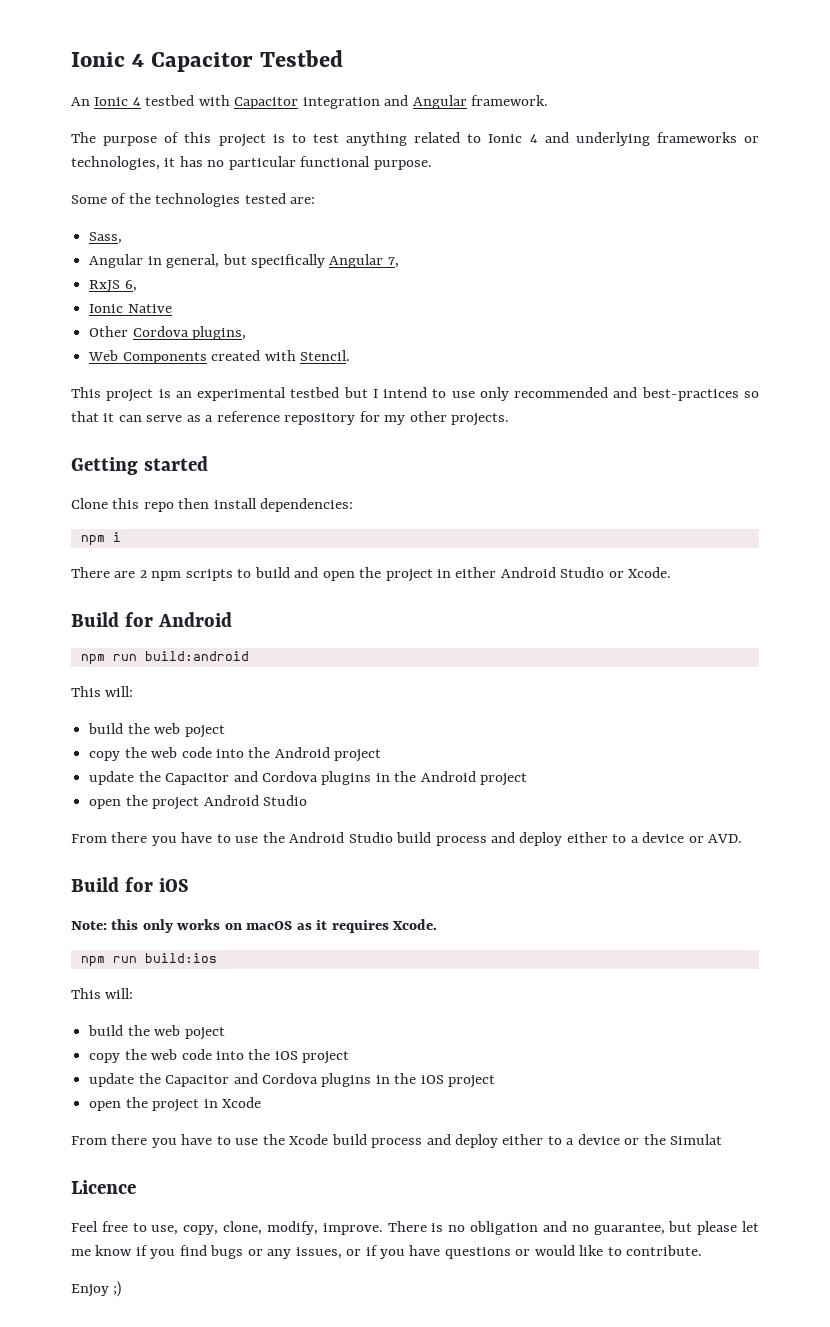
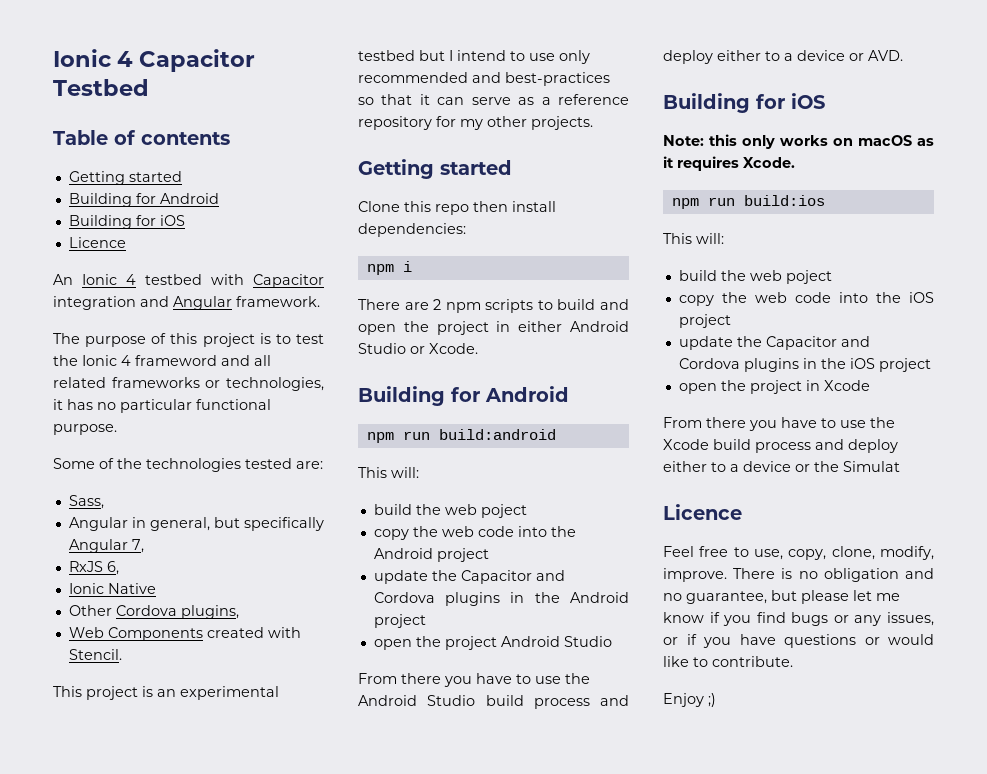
+ Table of contents
+ Getting started
+ Building for Android
+ Building for iOS
+ Licence
- The purpose of this project is to test anything related to Ionic 4 and underlying frameworks or technologies, it has no particular functional purpose.
+ The purpose of this project is to test the Ionic 4 frameword and all related frameworks or technologies, it has no particular functional purpose.
  There are 2 npm scripts to build and open the project in either Android Studio or Xcode.
- Build for Android
+ Building for Android
  From there you have to use the Android Studio build process and deploy either to a device or AVD.
- Build for iOS
+ Building for iOS

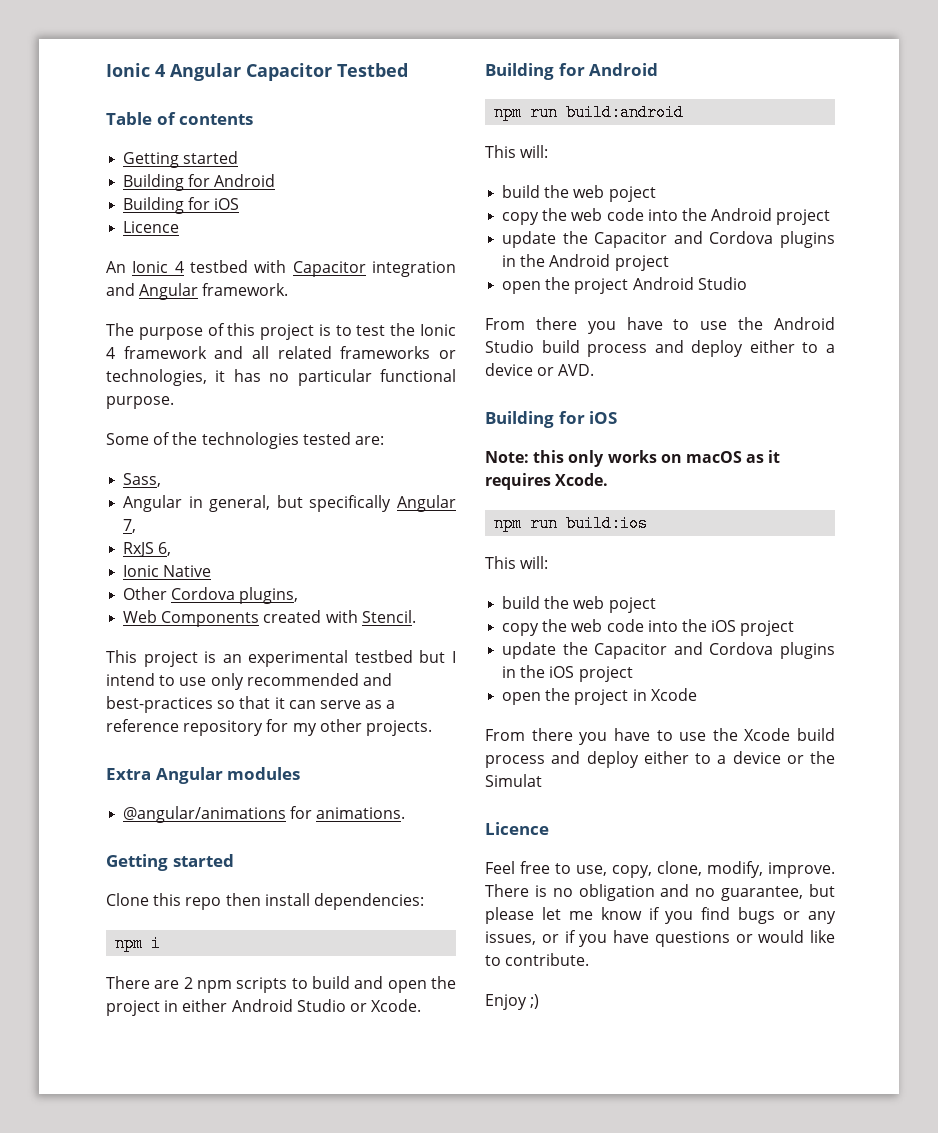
- Ionic 4 Capacitor Testbed
+ Ionic 4 Angular Capacitor Testbed
- The purpose of this project is to test the Ionic 4 frameword and all related frameworks or technologies, it has no particular functional purpose.
+ The purpose of this project is to test the Ionic 4 framework and all related frameworks or technologies, it has no particular functional purpose.
+ Extra Angular modules
+ @angular/animations for animations.

